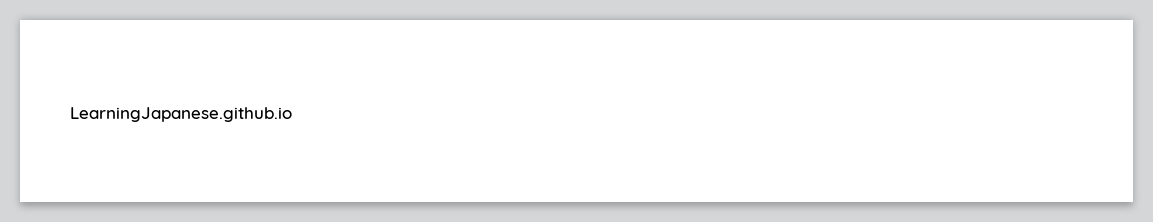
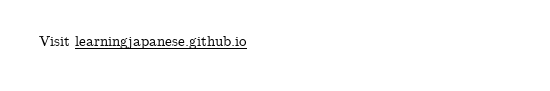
- LearningJapanese.github.io
+ Visit learningjapanese.github.io

